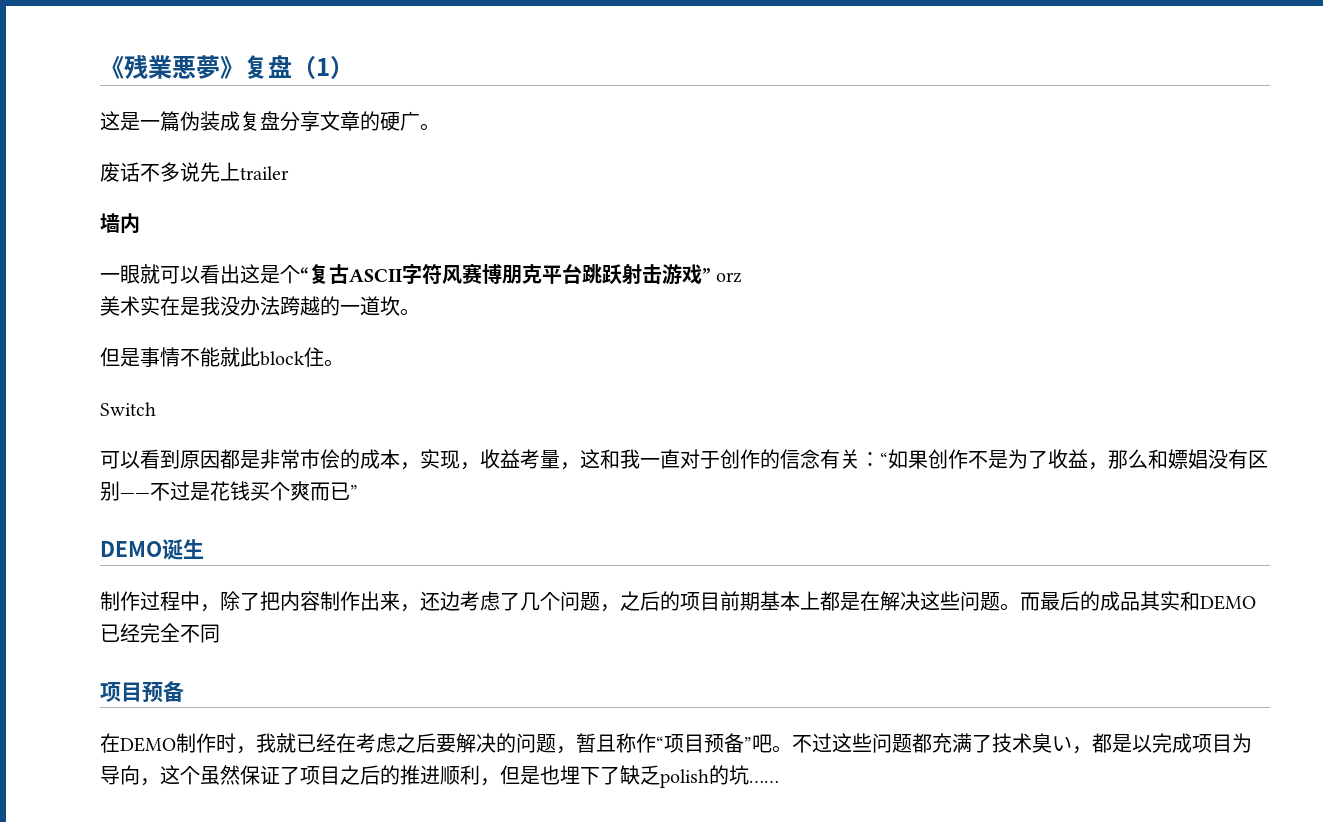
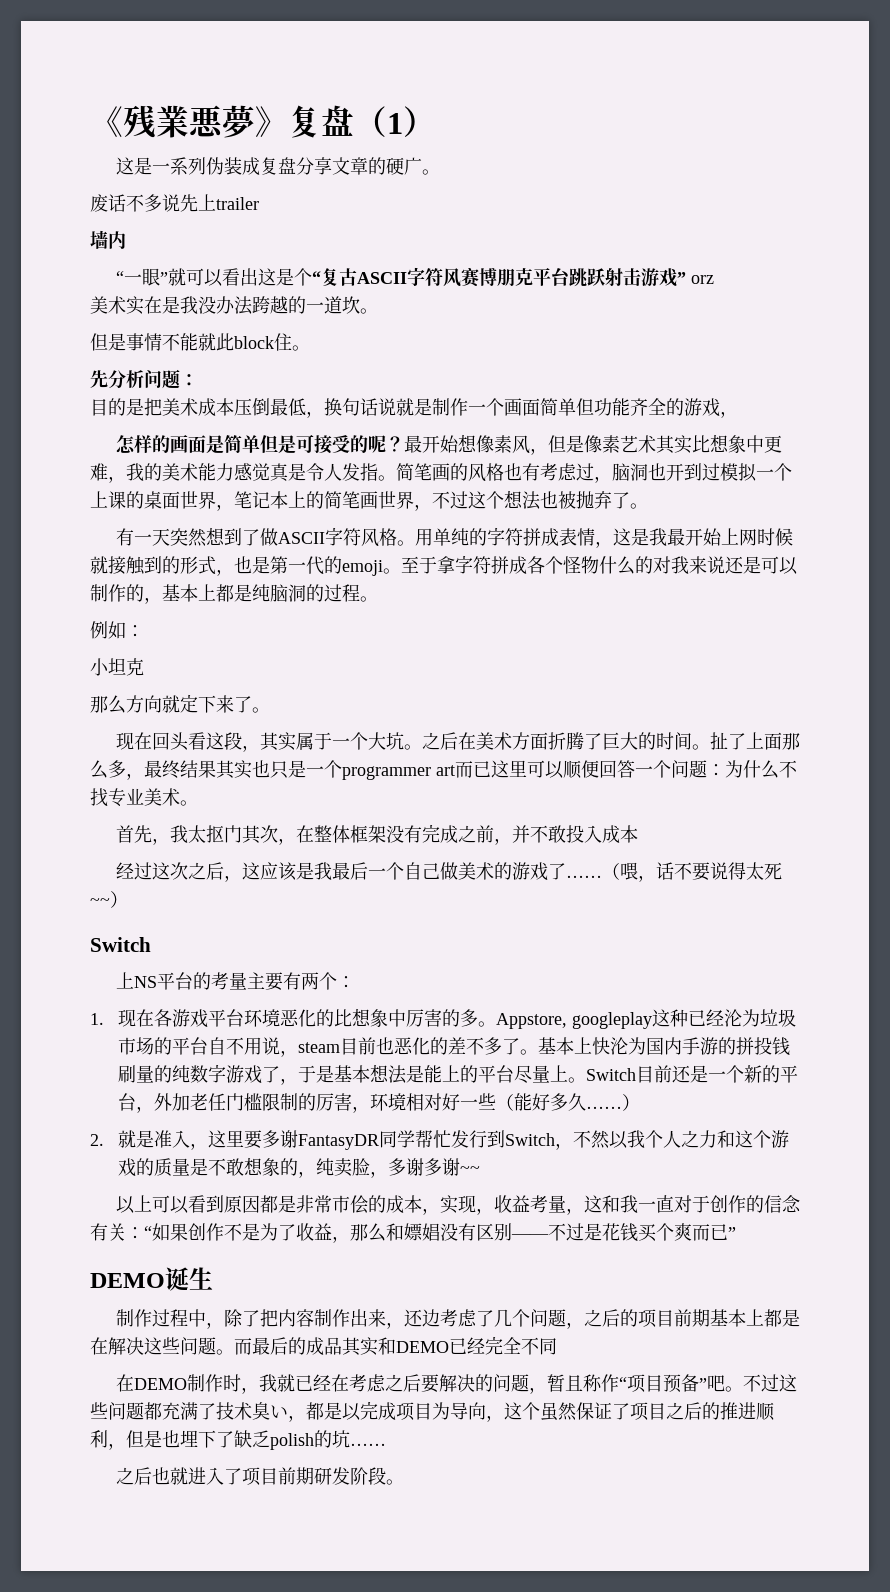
- 这是一篇伪装成复盘分享文章的硬广。
+ 这是一系列伪装成复盘分享文章的硬广。
- 一眼就可以看出这是个“复古ASCII字符风赛博朋克平台跳跃射击游戏” orz
+ “一眼”就可以看出这是个“复古ASCII字符风赛博朋克平台跳跃射击游戏” orz
+ 先分析问题：
+ 目的是把美术成本压倒最低，换句话说就是制作一个画面简单但功能齐全的游戏，
+ 怎样的画面是简单但是可接受的呢？最开始想像素风，但是像素艺术其实比想象中更难，我的美术能力感觉真是令人发指。简笔画的风格也有考虑过，脑洞也开到过模拟一个上课的桌面世界，笔记本上的简笔画世界，不过这个想法也被抛弃了。
+ 有一天突然想到了做ASCII字符风格。用单纯的字符拼成表情，这是我最开始上网时候就接触到的形式，也是第一代的emoji。至于拿字符拼成各个怪物什么的对我来说还是可以制作的，基本上都是纯脑洞的过程。
+ 例如：
+ 小坦克
+ 那么方向就定下来了。
+ 现在回头看这段，其实属于一个大坑。之后在美术方面折腾了巨大的时间。扯了上面那么多，最终结果其实也只是一个programmer art而已这里可以顺便回答一个问题：为什么不找专业美术。
+ 首先，我太抠门其次，在整体框架没有完成之前，并不敢投入成本
+ 经过这次之后，这应该是我最后一个自己做美术的游戏了……（喂，话不要说得太死~~）
  Switch
- 可以看到原因都是非常市侩的成本，实现，收益考量，这和我一直对于创作的信念有关：“如果创作不是为了收益，那么和嫖娼没有区别——不过是花钱买个爽而已”
+ 上NS平台的考量主要有两个：
+ 1.现在各游戏平台环境恶化的比想象中厉害的多。Appstore, googleplay这种已经沦为垃圾市场的平台自不用说，steam目前也恶化的差不多了。基本上快沦为国内手游的拼投钱刷量的纯数字游戏了，于是基本想法是能上的平台尽量上。Switch目前还是一个新的平台，外加老任门槛限制的厉害，环境相对好一些（能好多久……）
+ 2.就是准入，这里要多谢FantasyDR同学帮忙发行到Switch，不然以我个人之力和这个游戏的质量是不敢想象的，纯卖脸，多谢多谢~~
+ 以上可以看到原因都是非常市侩的成本，实现，收益考量，这和我一直对于创作的信念有关：“如果创作不是为了收益，那么和嫖娼没有区别——不过是花钱买个爽而已”
  而最后的成品其实和DEMO已经完全不同
- 项目预备
+ 之后也就进入了项目前期研发阶段。

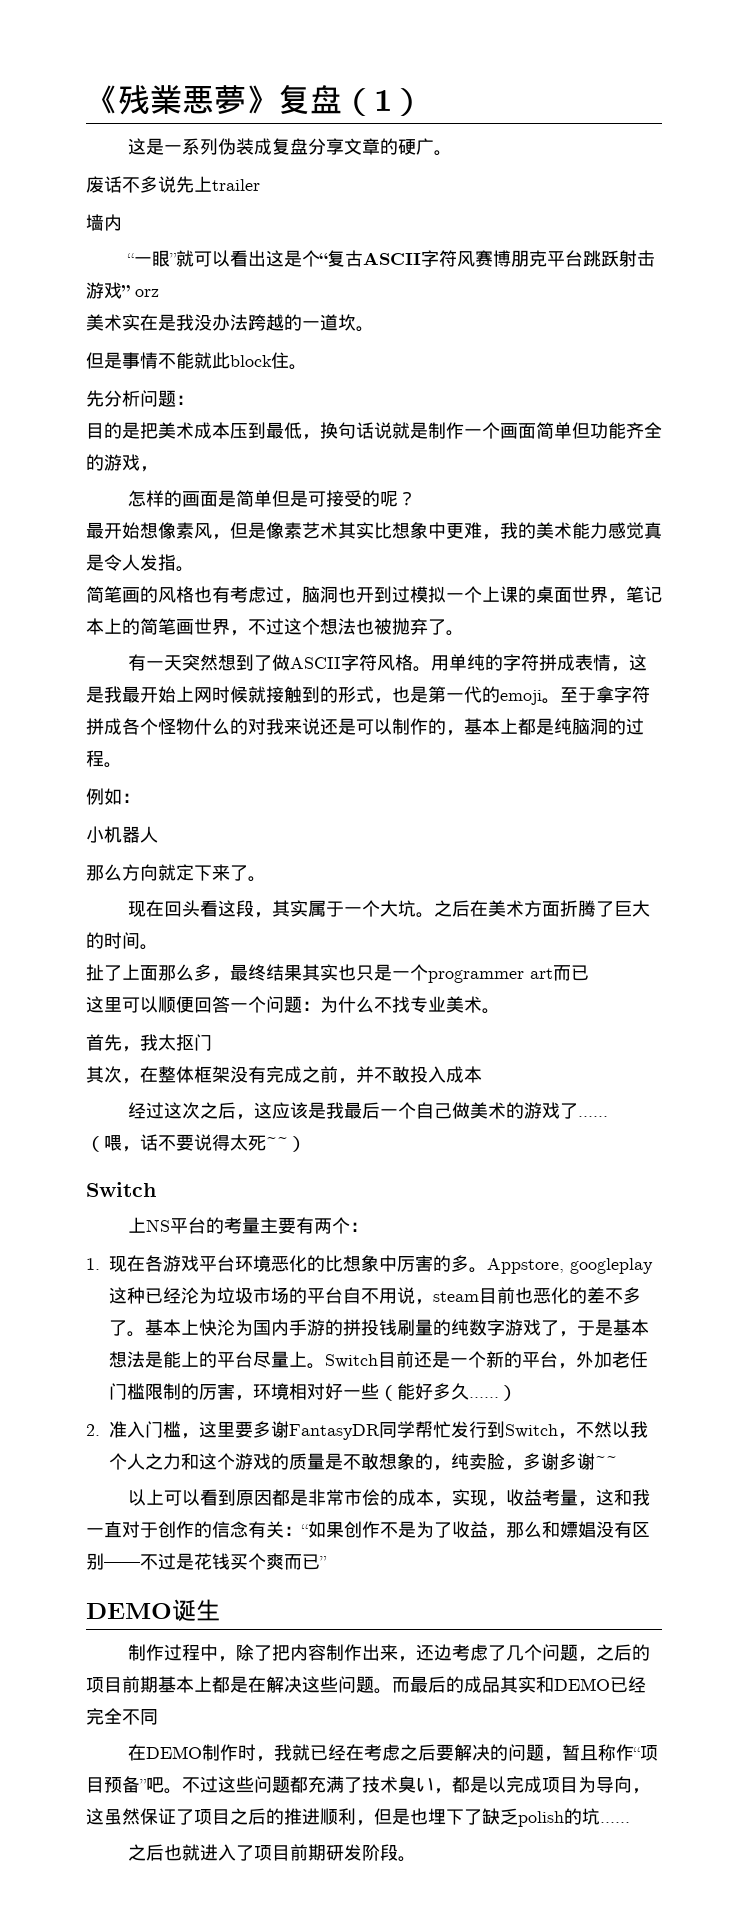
- 目的是把美术成本压倒最低，换句话说就是制作一个画面简单但功能齐全的游戏，
+ 目的是把美术成本压到最低，换句话说就是制作一个画面简单但功能齐全的游戏，
- 怎样的画面是简单但是可接受的呢？最开始想像素风，但是像素艺术其实比想象中更难，我的美术能力感觉真是令人发指。简笔画的风格也有考虑过，脑洞也开到过模拟一个上课的桌面世界，笔记本上的简笔画世界，不过这个想法也被抛弃了。
+ 怎样的画面是简单但是可接受的呢？
+ 最开始想像素风，但是像素艺术其实比想象中更难，我的美术能力感觉真是令人发指。
+ 简笔画的风格也有考虑过，脑洞也开到过模拟一个上课的桌面世界，笔记本上的简笔画世界，不过这个想法也被抛弃了。
- 小坦克
+ 小机器人
- 之后在美术方面折腾了巨大的时间。扯了上面那么多，最终结果其实也只是一个programmer art而已这里可以顺便回答一个问题：为什么不找专业美术。
+ 之后在美术方面折腾了巨大的时间。
+ 扯了上面那么多，最终结果其实也只是一个programmer art而已
+ 这里可以顺便回答一个问题：为什么不找专业美术。
- 首先，我太抠门其次，在整体框架没有完成之前，并不敢投入成本
+ 首先，我太抠门
+ 其次，在整体框架没有完成之前，并不敢投入成本
- 2.就是准入，这里要多谢FantasyDR同学帮忙发行到Switch，不然以我个人之力和这个游戏的质量是不敢想象的，纯卖脸，多谢多谢~~
+ 2.准入门槛，这里要多谢FantasyDR同学帮忙发行到Switch，不然以我个人之力和这个游戏的质量是不敢想象的，纯卖脸，多谢多谢~~
- 不过这些问题都充满了技术臭い，都是以完成项目为导向，这个虽然保证了项目之后的推进顺利，但是也埋下了缺乏polish的坑……
+ 不过这些问题都充满了技术臭い，都是以完成项目为导向，这虽然保证了项目之后的推进顺利，但是也埋下了缺乏polish的坑……

